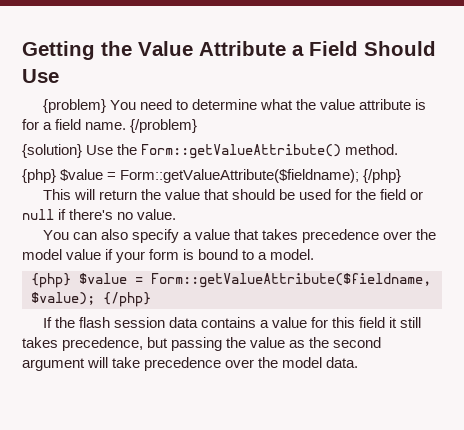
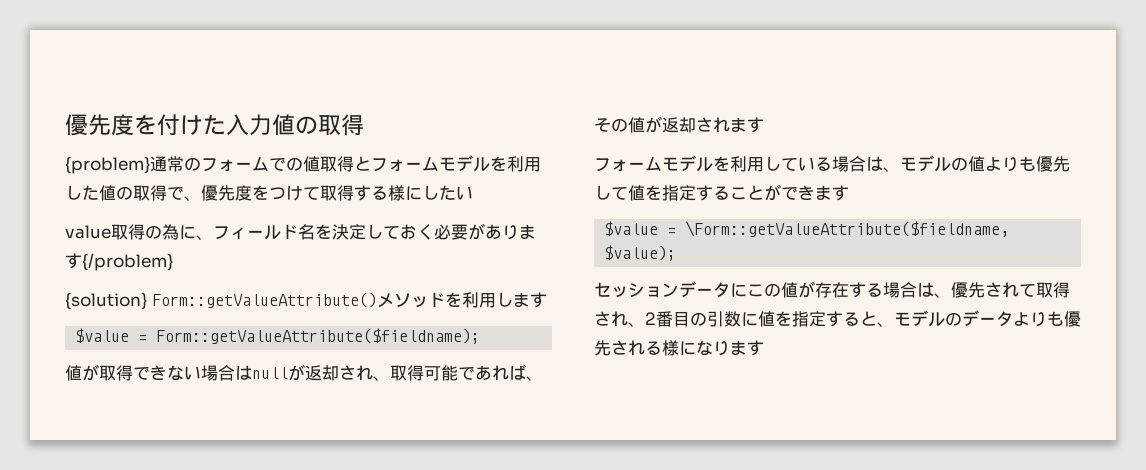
- Getting the Value Attribute a Field Should Use
- {problem} You need to determine what the value attribute is for a field name. {/problem}
- {solution} Use the Form::getValueAttribute() method.
- {php} $value = Form::getValueAttribute($fieldname); {/php}
- This will return the value that should be used for the field or null if there's no value.
- You can also specify a value that takes precedence over the model value if your form is bound to a model.
- {php} $value = Form::getValueAttribute($fieldname, $value); {/php}
- If the flash session data contains a value for this field it still takes precedence, but passing the value as the second argument will take precedence over the model data.
+ 優先度を付けた入力値の取得
+ {problem}通常のフォームでの値取得とフォームモデルを利用した値の取得で、優先度をつけて取得する様にしたい
+ value取得の為に、フィールド名を決定しておく必要があります{/problem}
+ {solution} Form::getValueAttribute()メソッドを利用します
+ $value = Form::getValueAttribute($fieldname);
+ 値が取得できない場合はnullが返却され、取得可能であれば、その値が返却されます
+ フォームモデルを利用している場合は、モデルの値よりも優先して値を指定することができます
+ $value = \Form::getValueAttribute($fieldname, $value);
+ セッションデータにこの値が存在する場合は、優先されて取得され、2番目の引数に値を指定すると、モデルのデータよりも優先される様になります

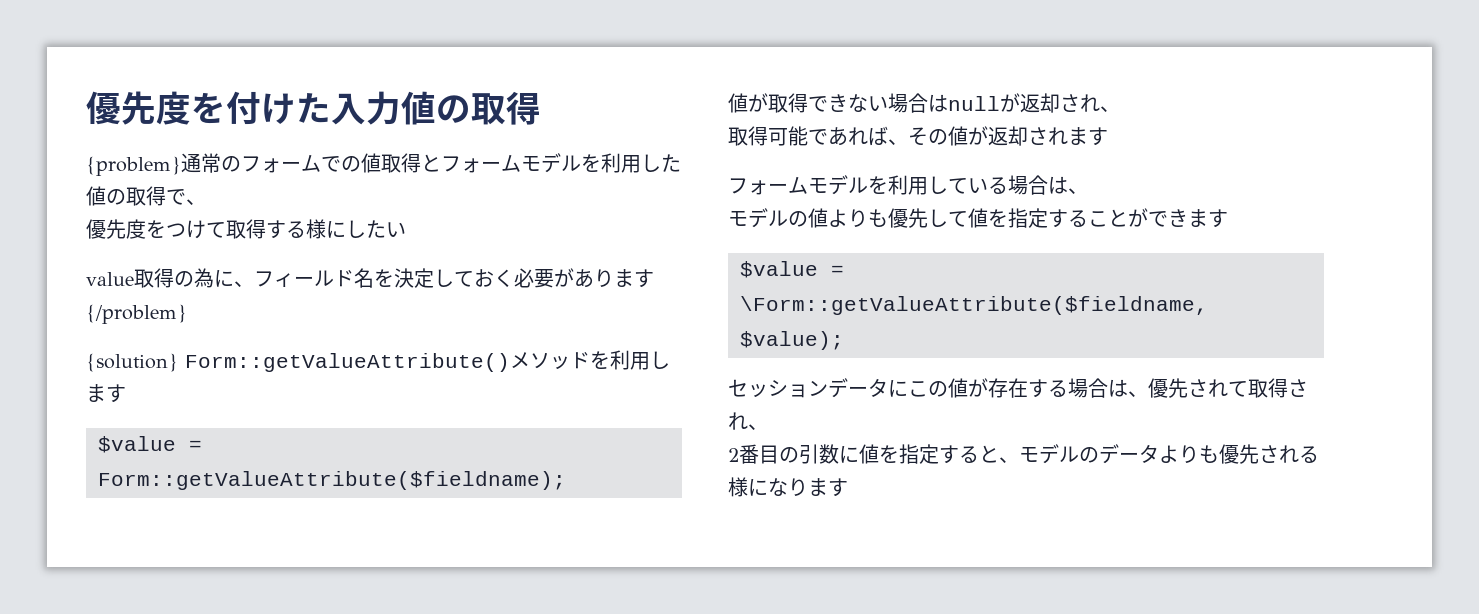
- {problem}通常のフォームでの値取得とフォームモデルを利用した値の取得で、優先度をつけて取得する様にしたい
+ {problem}通常のフォームでの値取得とフォームモデルを利用した値の取得で、
+ 優先度をつけて取得する様にしたい
- 値が取得できない場合はnullが返却され、取得可能であれば、その値が返却されます
+ 値が取得できない場合はnullが返却され、
+ 取得可能であれば、その値が返却されます
- フォームモデルを利用している場合は、モデルの値よりも優先して値を指定することができます
+ フォームモデルを利用している場合は、
+ モデルの値よりも優先して値を指定することができます
- セッションデータにこの値が存在する場合は、優先されて取得され、2番目の引数に値を指定すると、モデルのデータよりも優先される様になります
+ セッションデータにこの値が存在する場合は、優先されて取得され、
+ 2番目の引数に値を指定すると、モデルのデータよりも優先される様になります

